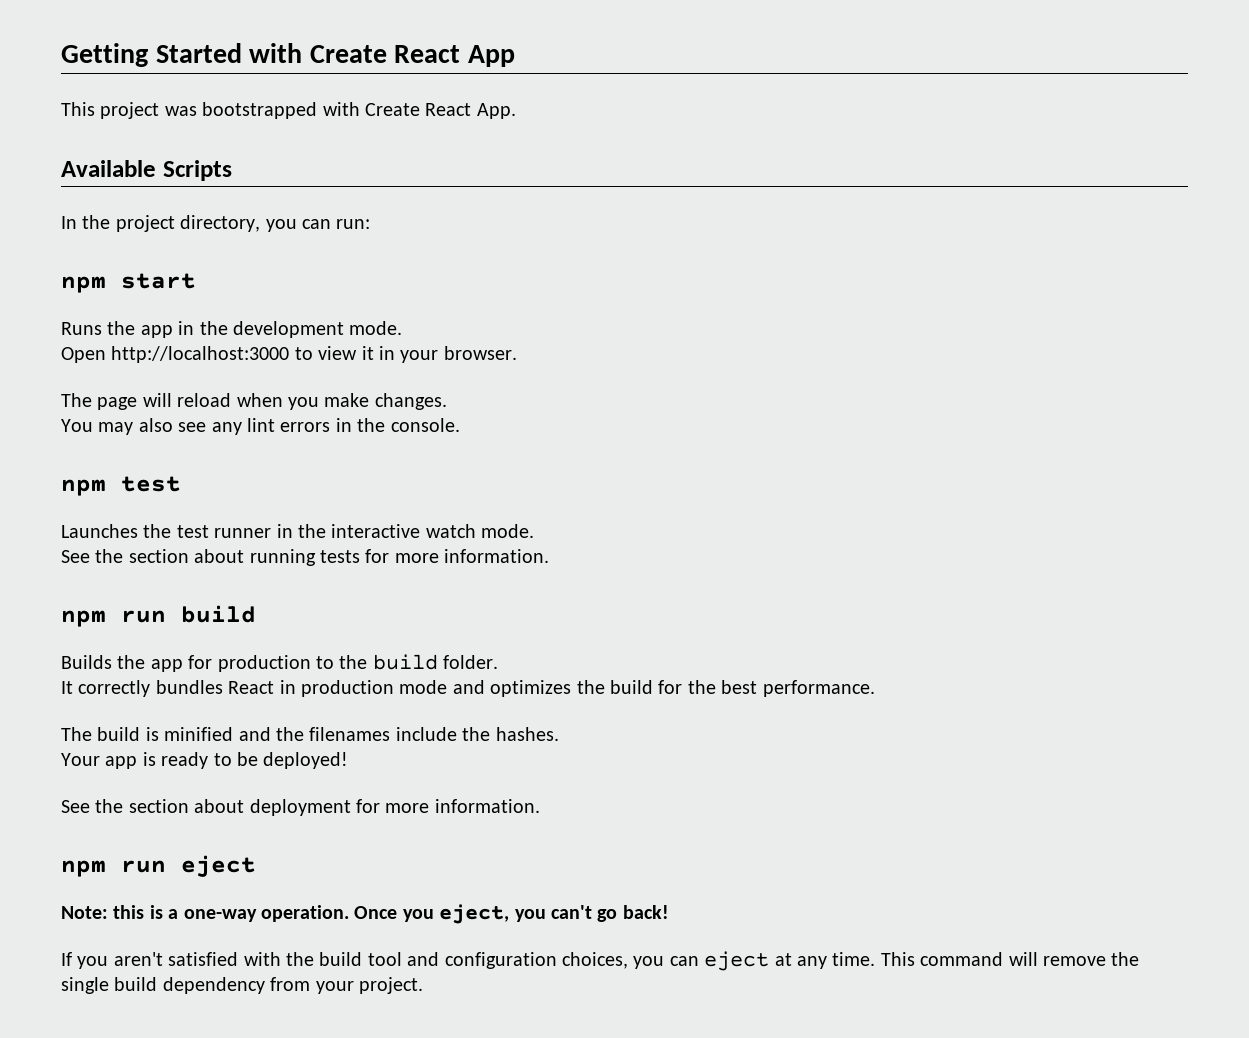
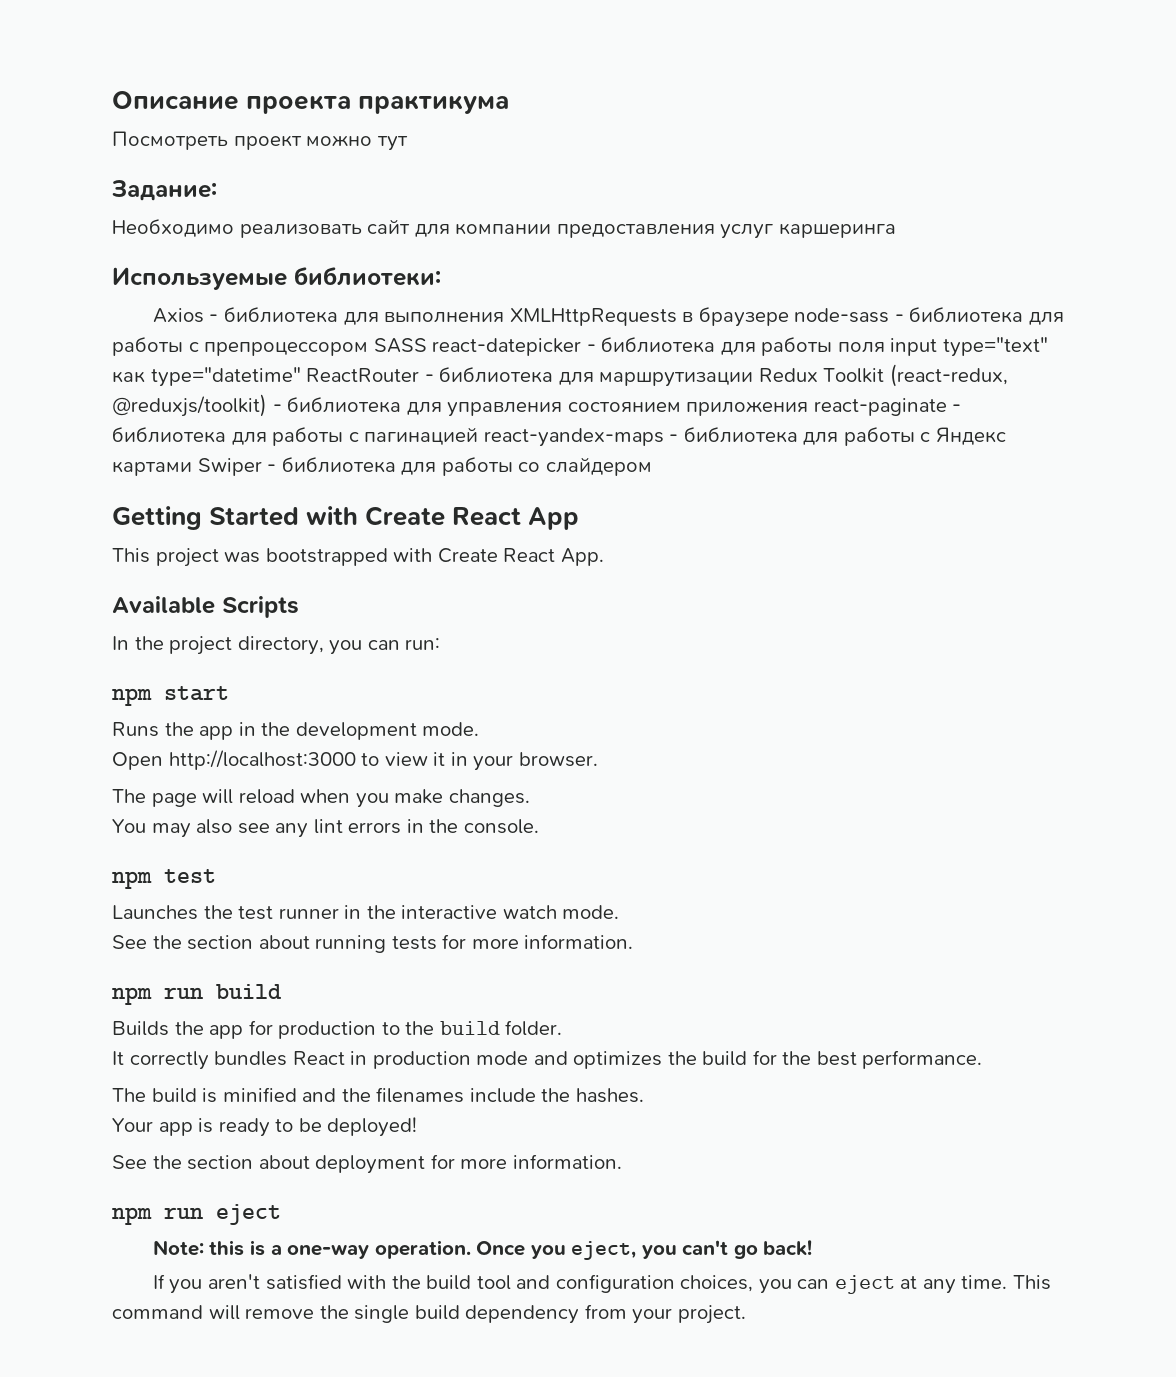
+ Описание проекта практикума
+ Посмотреть проект можно тут
+ Задание:
+ Необходимо реализовать сайт для компании предоставления услуг каршеринга
+ Используемые библиотеки:
+ Axios - библиотека для выполнения XMLHttpRequests в браузере node-sass - библиотека для работы с препроцессором SASS react-datepicker - библиотека для работы поля input type="text" как type="datetime" ReactRouter - библиотека для маршрутизации Redux Toolkit (react-redux, @reduxjs/toolkit) - библиотека для управления состоянием приложения react-paginate - библиотека для работы с пагинацией react-yandex-maps - библиотека для работы с Яндекс картами Swiper - библиотека для работы со слайдером

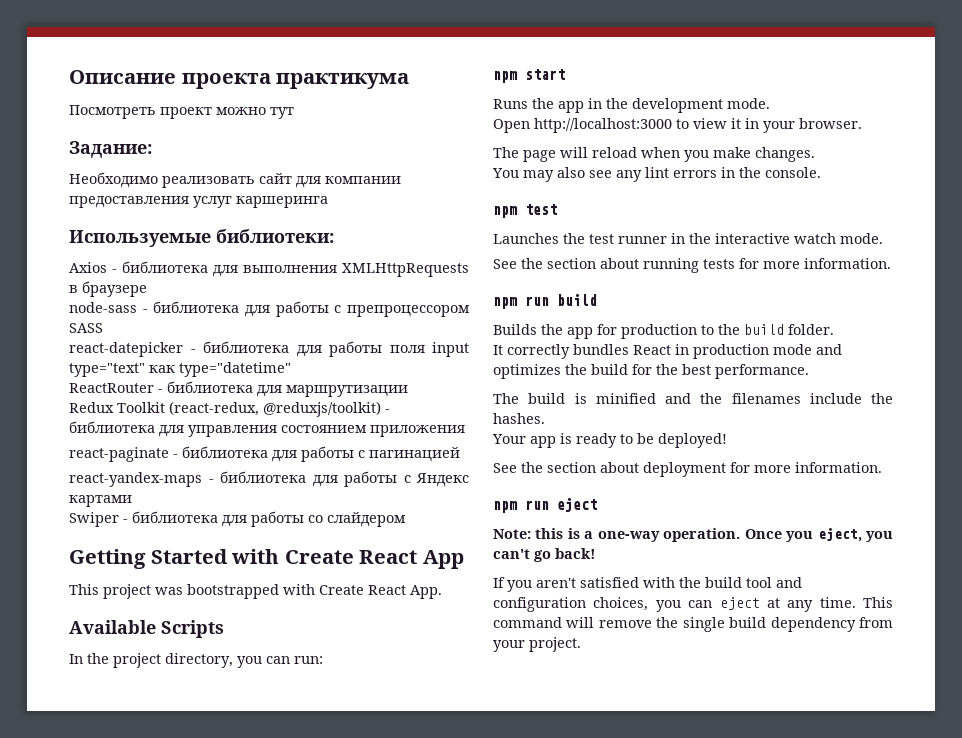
- Axios - библиотека для выполнения XMLHttpRequests в браузере node-sass - библиотека для работы с препроцессором SASS react-datepicker - библиотека для работы поля input type="text" как type="datetime" ReactRouter - библиотека для маршрутизации Redux Toolkit (react-redux, @reduxjs/toolkit) - библиотека для управления состоянием приложения react-paginate - библиотека для работы с пагинацией react-yandex-maps - библиотека для работы с Яндекс картами Swiper - библиотека для работы со слайдером
+ Axios - библиотека для выполнения XMLHttpRequests в браузере
+ node-sass - библиотека для работы с препроцессором SASS
+ react-datepicker - библиотека для работы поля input type="text" как type="datetime"
+ ReactRouter - библиотека для маршрутизации
+ Redux Toolkit (react-redux, @reduxjs/toolkit) - библиотека для управления состоянием приложения
+ react-paginate - библиотека для работы с пагинацией
+ react-yandex-maps - библиотека для работы с Яндекс картами
+ Swiper - библиотека для работы со слайдером

